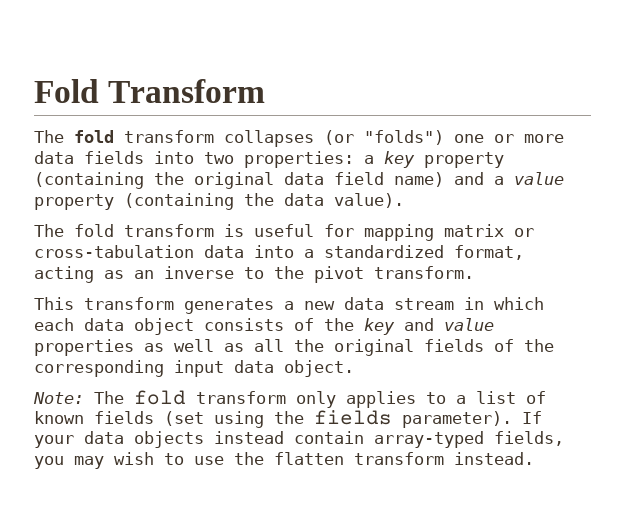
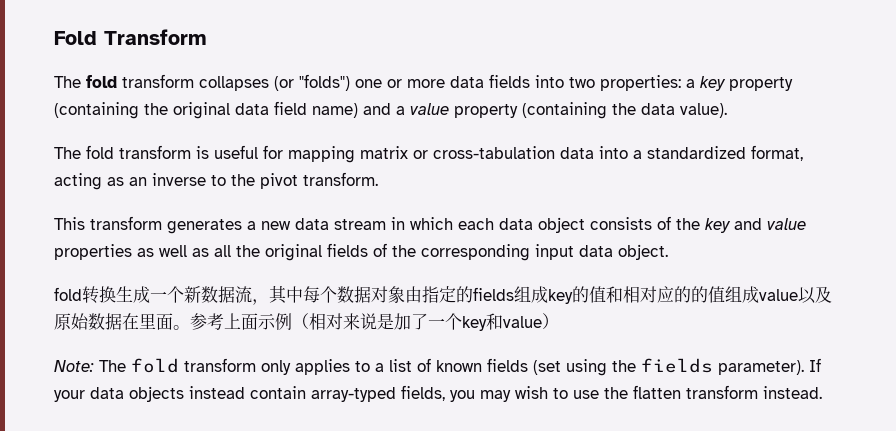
+ fold转换生成一个新数据流，其中每个数据对象由指定的fields组成key的值和相对应的的值组成value以及原始数据在里面。参考上面示例（相对来说是加了一个key和value）

